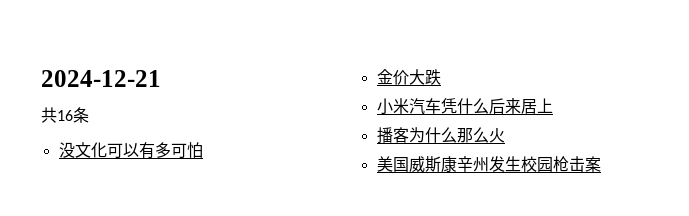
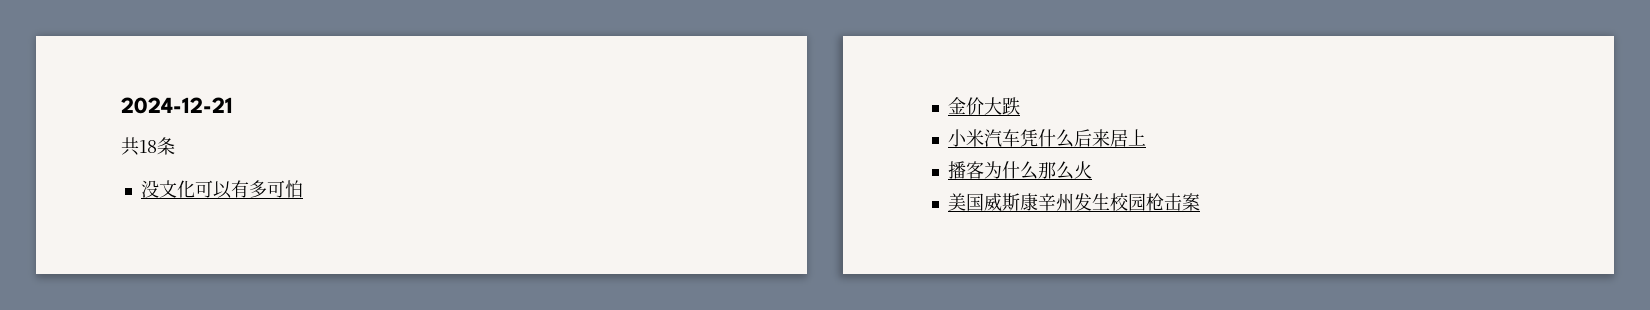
- 共16条
+ 共18条

